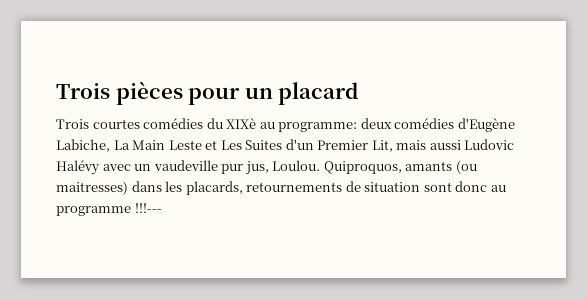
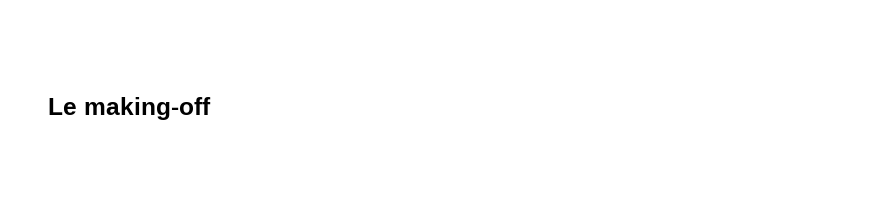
- Trois pièces pour un placard
- Trois courtes comédies du XIXè au programme: deux comédies d'Eugène Labiche, La Main Leste et Les Suites d'un Premier Lit, mais aussi Ludovic Halévy avec un vaudeville pur jus, Loulou. Quiproquos, amants (ou maitresses) dans les placards, retournements de situation sont donc au programme !!!---
+ Le making-off

